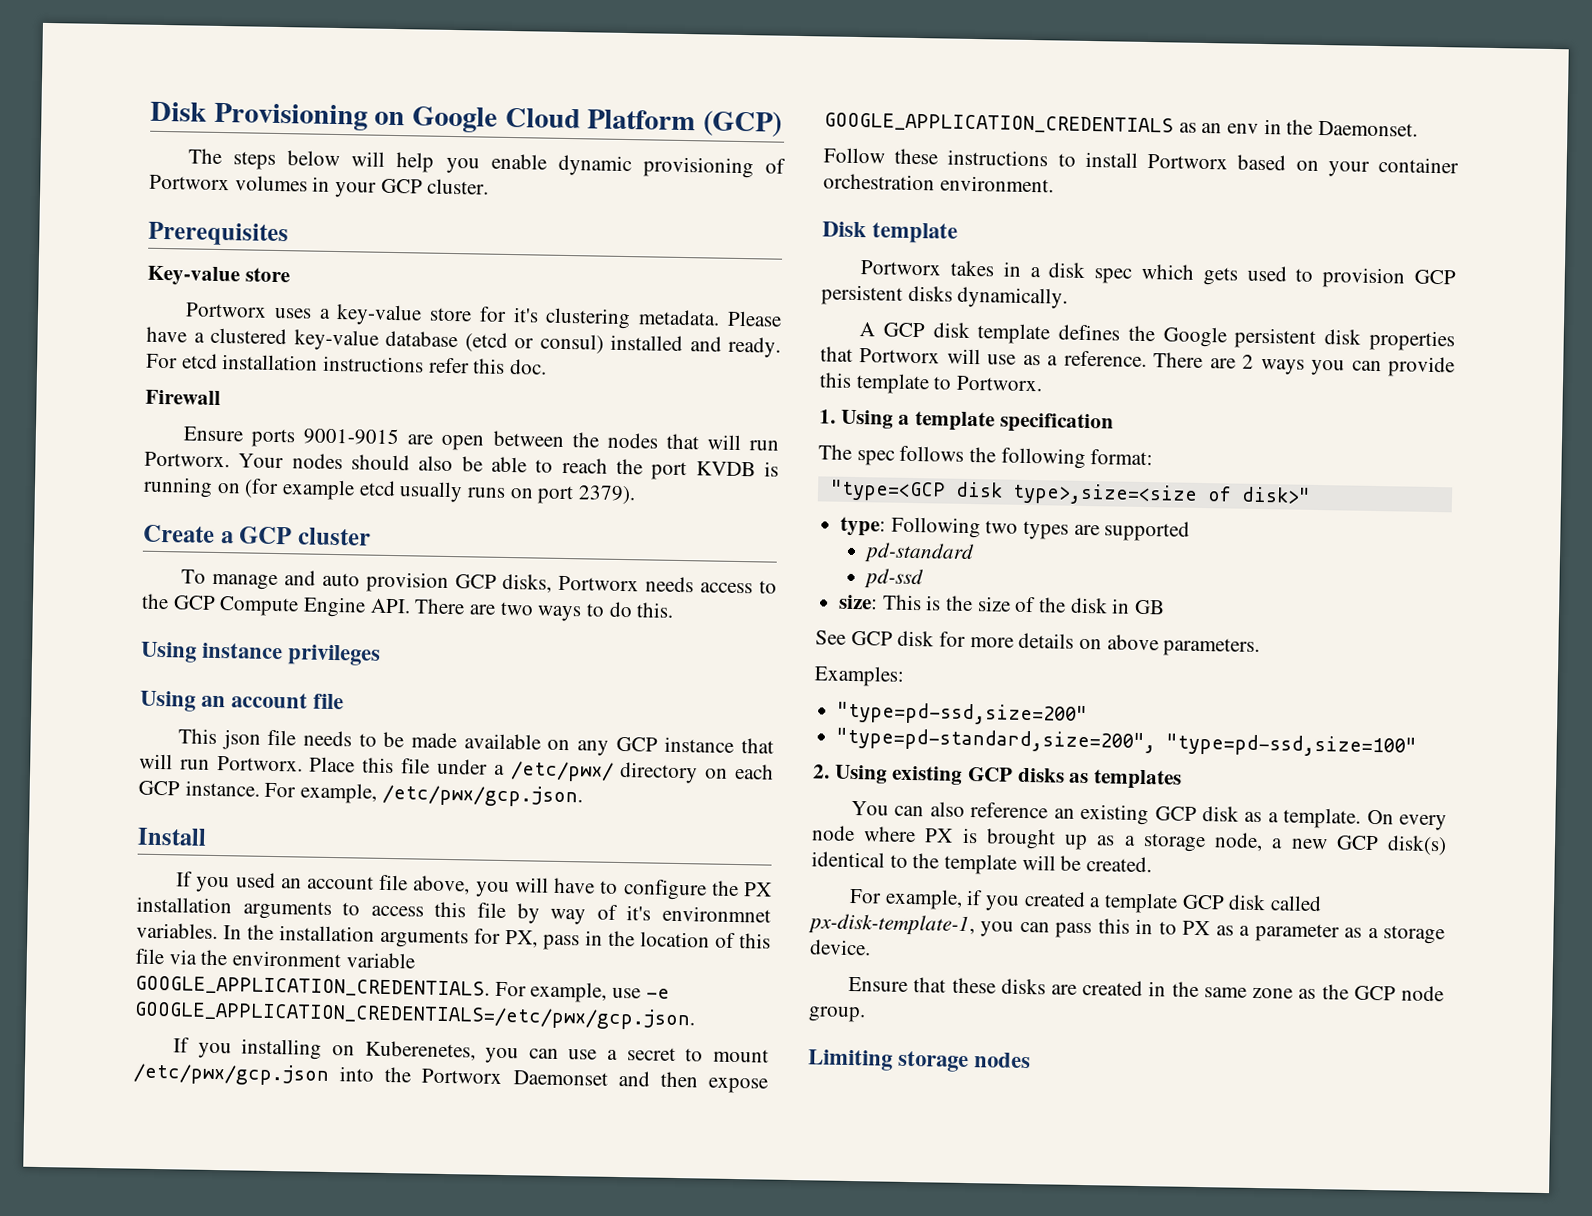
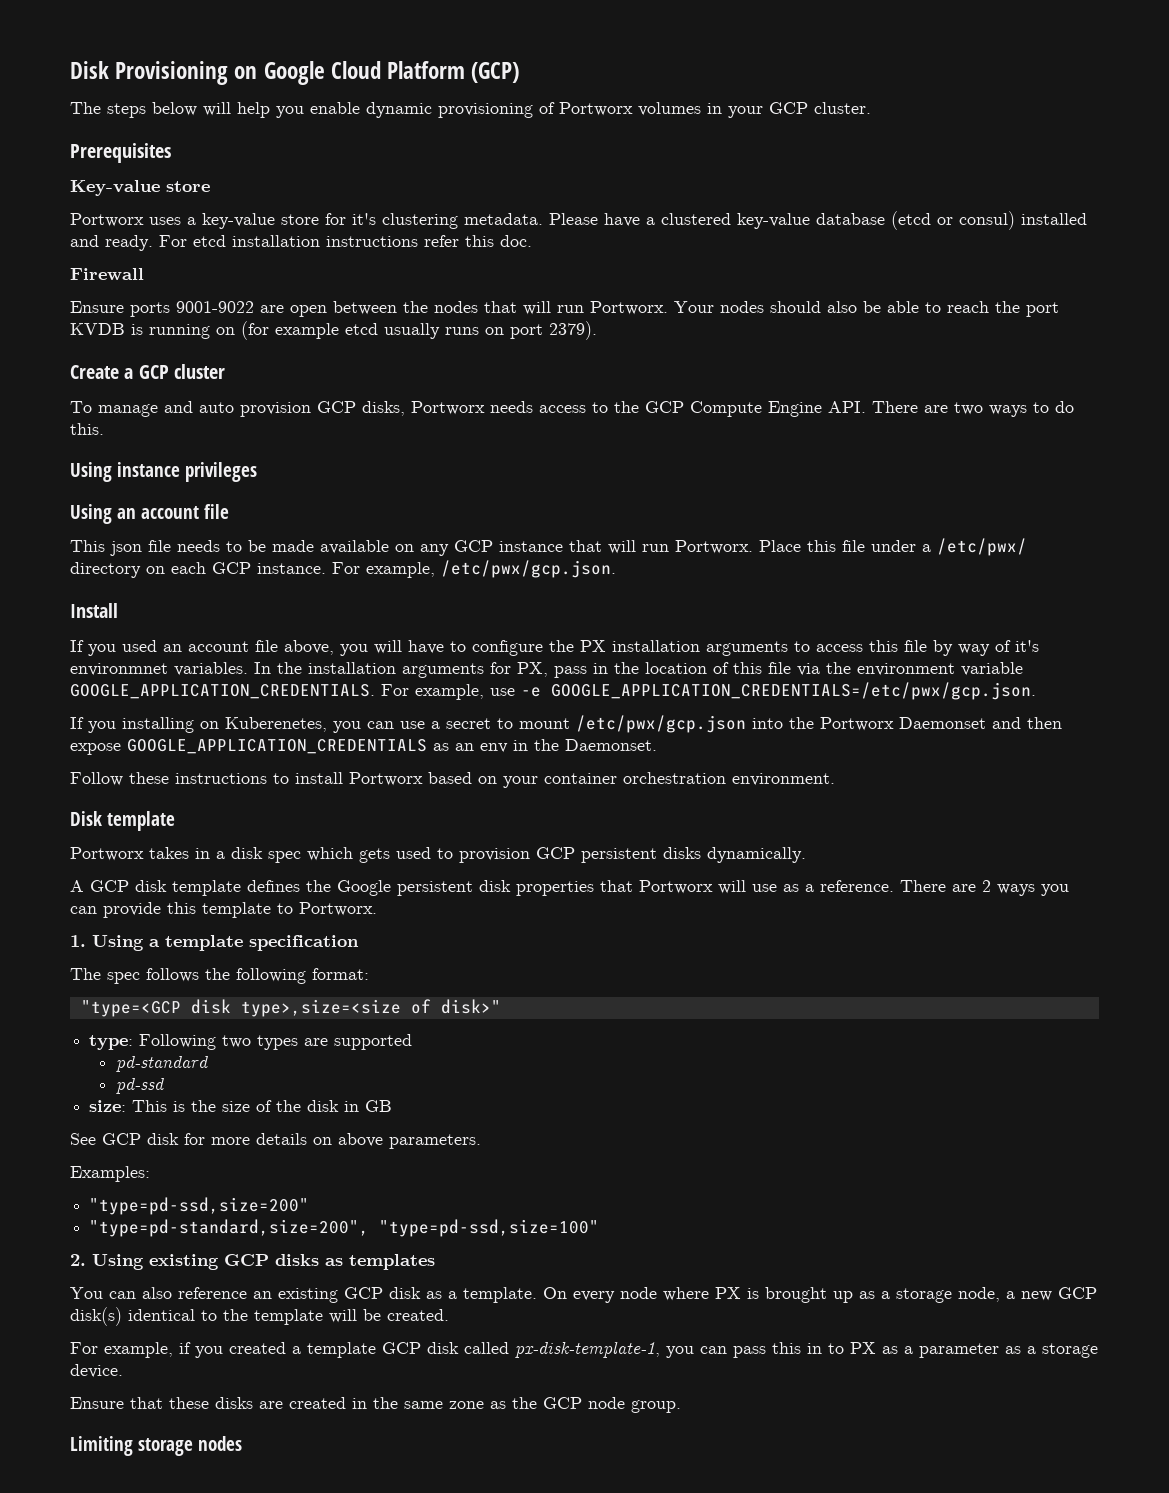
- Ensure ports 9001-9015 are open between the nodes that will run Portworx.
+ Ensure ports 9001-9022 are open between the nodes that will run Portworx.

